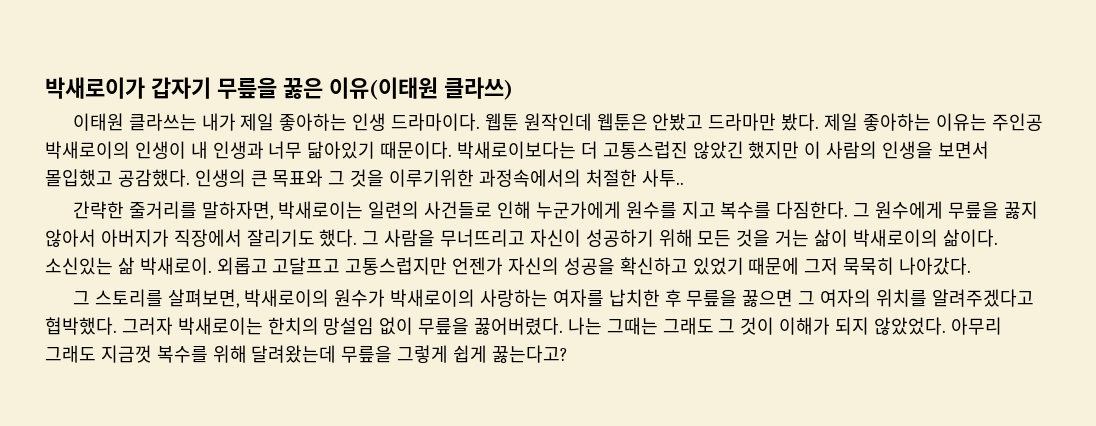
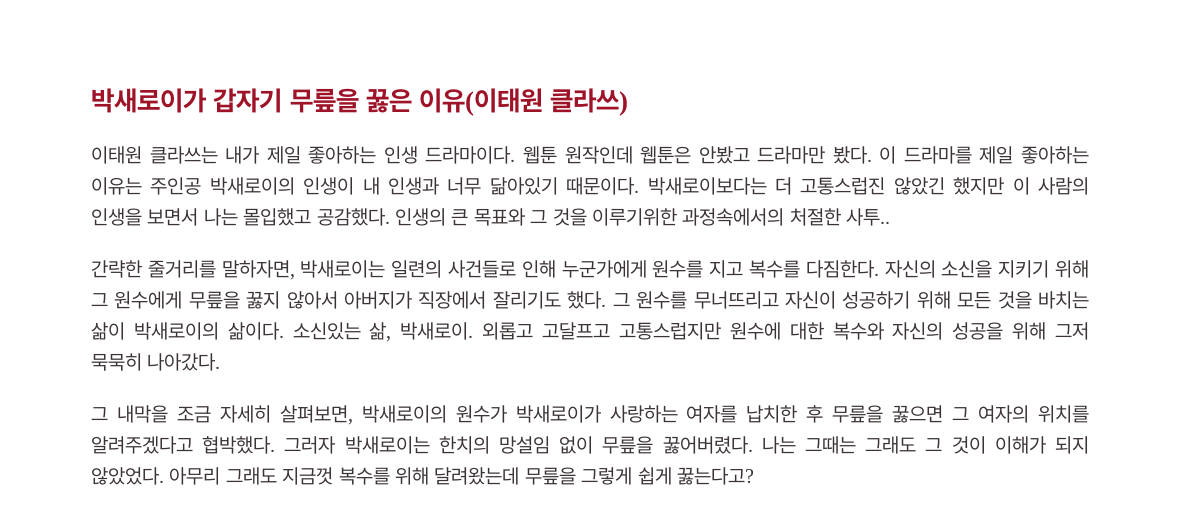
- 제일 좋아하는 이유는 주인공 박새로이의 인생이 내 인생과 너무 닮아있기 때문이다.
+ 이 드라마를 제일 좋아하는 이유는 주인공 박새로이의 인생이 내 인생과 너무 닮아있기 때문이다.
- 박새로이보다는 더 고통스럽진 않았긴 했지만 이 사람의 인생을 보면서 몰입했고 공감했다.
+ 박새로이보다는 더 고통스럽진 않았긴 했지만 이 사람의 인생을 보면서 나는 몰입했고 공감했다.
- 그 원수에게 무릎을 꿇지 않아서 아버지가 직장에서 잘리기도 했다.
+ 자신의 소신을 지키기 위해 그 원수에게 무릎을 꿇지 않아서 아버지가 직장에서 잘리기도 했다.
- 그 사람을 무너뜨리고 자신이 성공하기 위해 모든 것을 거는 삶이 박새로이의 삶이다.
+ 그 원수를 무너뜨리고 자신이 성공하기 위해 모든 것을 바치는 삶이 박새로이의 삶이다.
- 소신있는 삶 박새로이.
+ 소신있는 삶, 박새로이.
- 외롭고 고달프고 고통스럽지만 언젠가 자신의 성공을 확신하고 있었기 때문에 그저 묵묵히 나아갔다.
+ 외롭고 고달프고 고통스럽지만 원수에 대한 복수와 자신의 성공을 위해 그저 묵묵히 나아갔다.
- 그 스토리를 살펴보면, 박새로이의 원수가 박새로이의 사랑하는 여자를 납치한 후 무릎을 꿇으면 그 여자의 위치를 알려주겠다고 협박했다.
+ 그 내막을 조금 자세히 살펴보면, 박새로이의 원수가 박새로이가 사랑하는 여자를 납치한 후 무릎을 꿇으면 그 여자의 위치를 알려주겠다고 협박했다.

